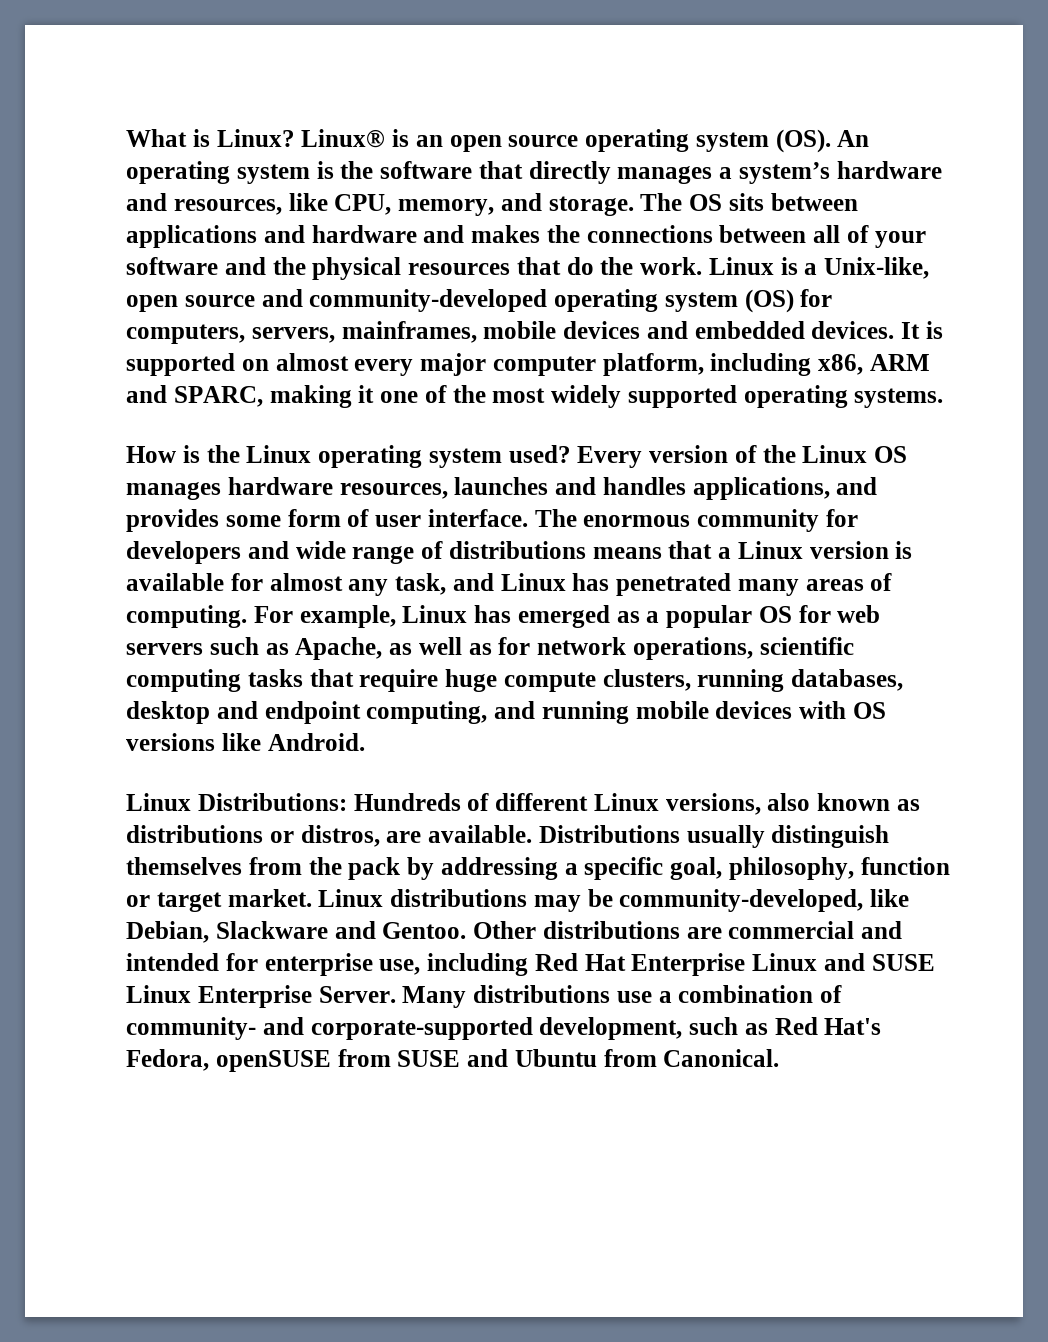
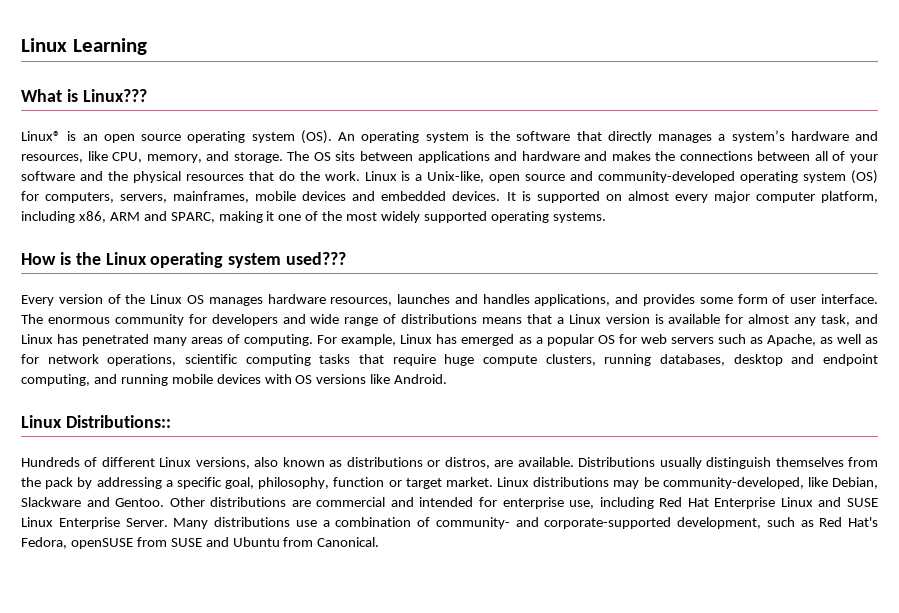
+ Linux Learning
- What is Linux? Linux® is an open source operating system (OS). An operating system is the software that directly manages a system’s hardware and resources, like CPU, memory, and storage.
+ What is Linux???
+ Linux® is an open source operating system (OS). An operating system is the software that directly manages a system’s hardware and resources, like CPU, memory, and storage.
- How is the Linux operating system used? Every version of the Linux OS manages hardware resources, launches and handles applications, and provides some form of user interface.
+ How is the Linux operating system used???
+ Every version of the Linux OS manages hardware resources, launches and handles applications, and provides some form of user interface.
- Linux Distributions: Hundreds of different Linux versions, also known as distributions or distros, are available.
+ Linux Distributions::
+ Hundreds of different Linux versions, also known as distributions or distros, are available.

